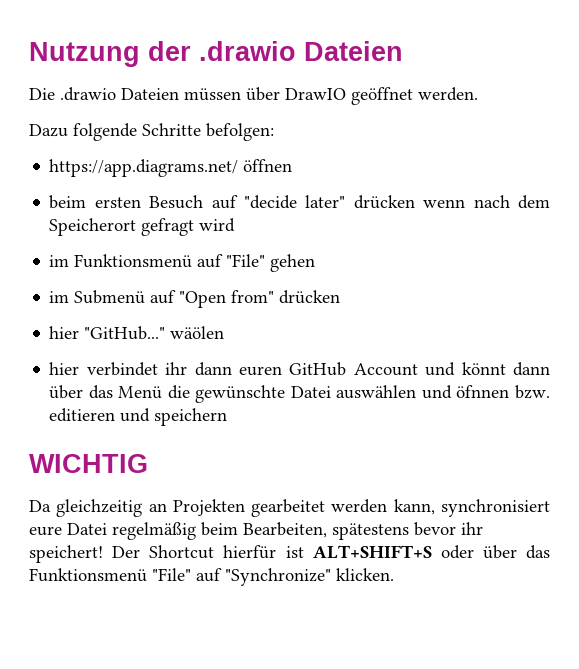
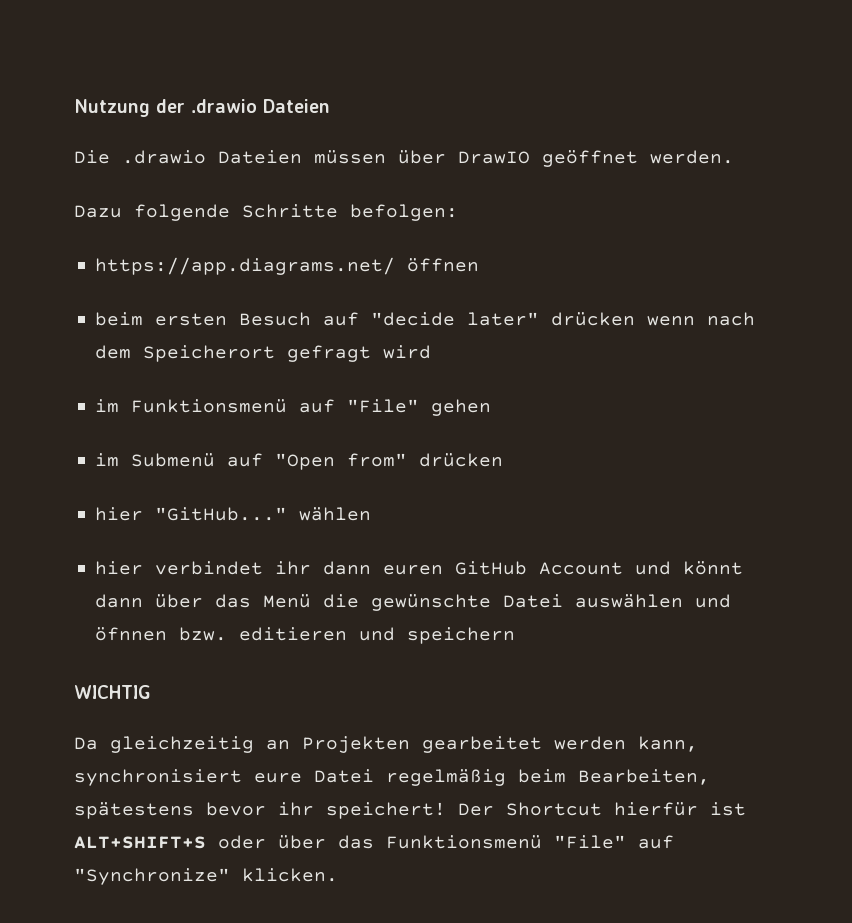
- hier "GitHub..." wäölen
+ hier "GitHub..." wählen

